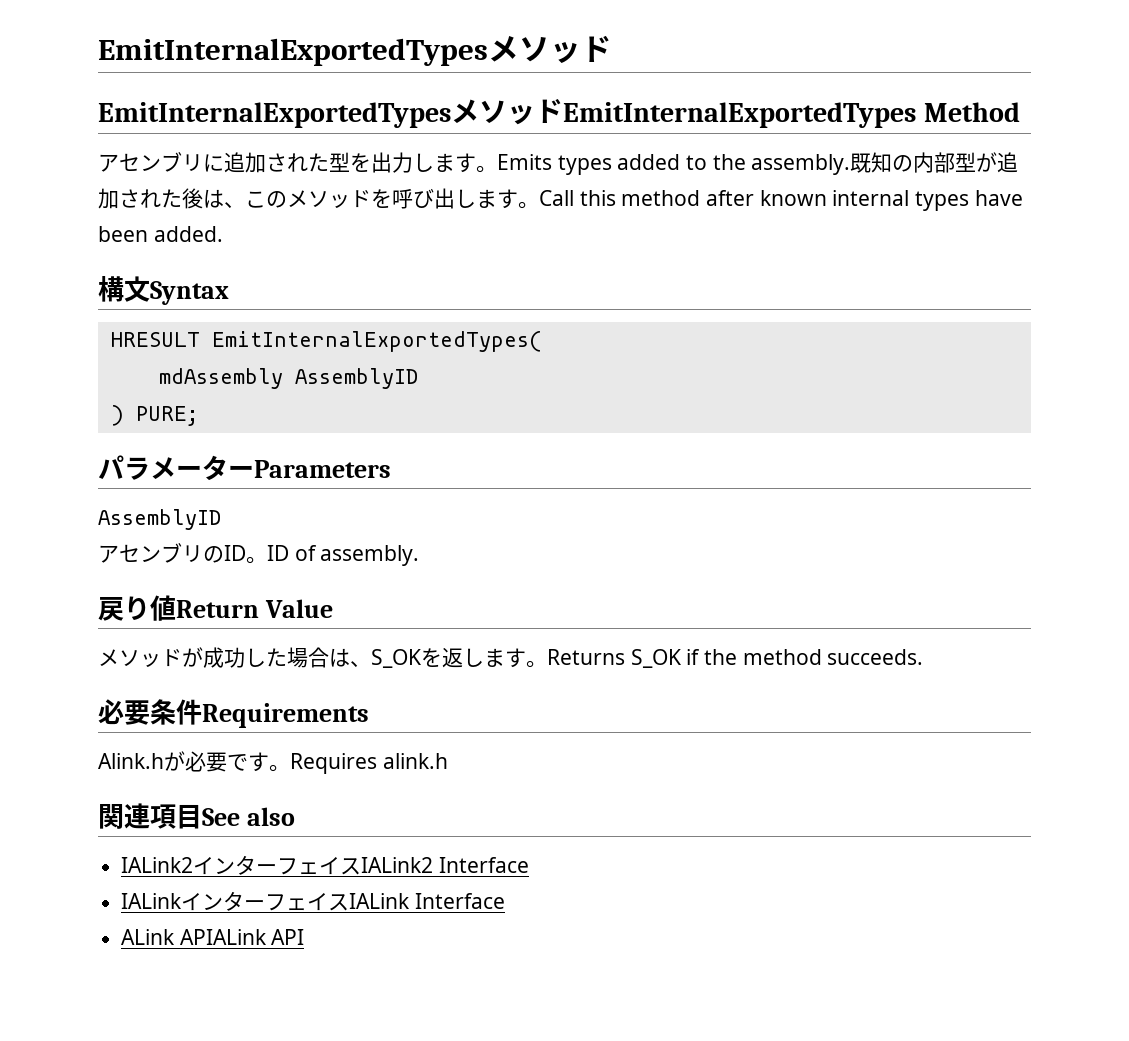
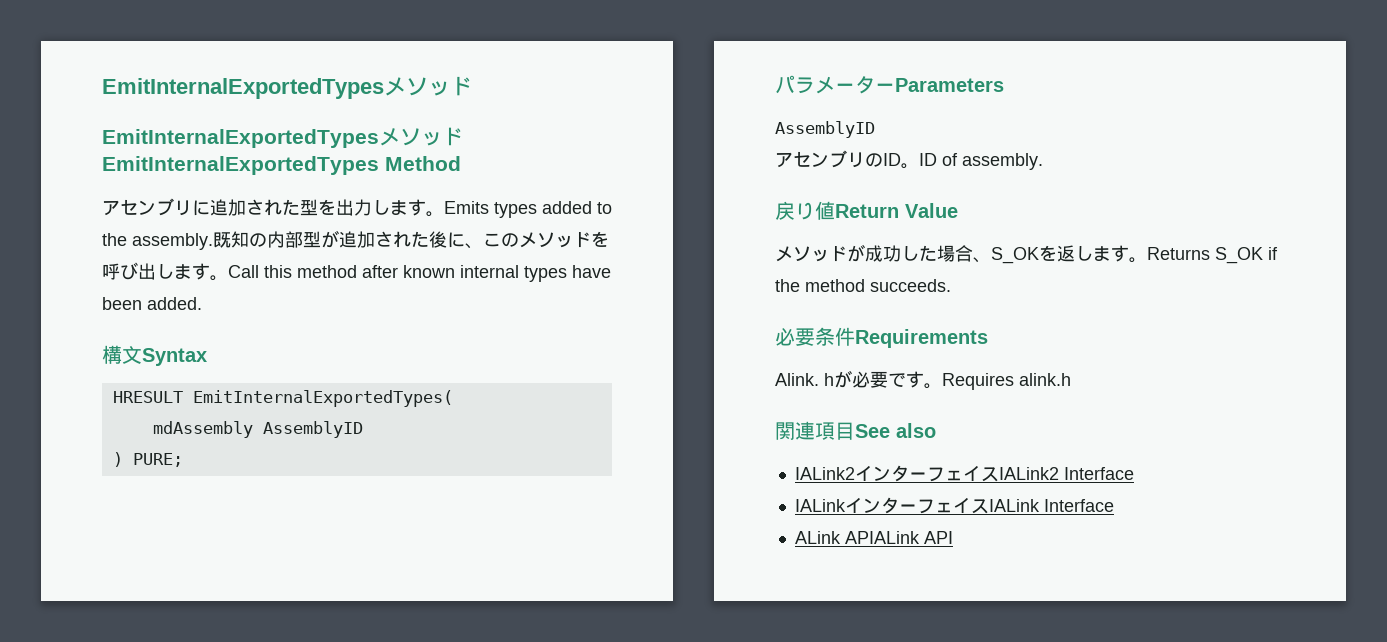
- 既知の内部型が追加された後は、このメソッドを呼び出します。
+ 既知の内部型が追加された後に、このメソッドを呼び出します。
- メソッドが成功した場合は、S_OKを返します。
+ メソッドが成功した場合、S_OKを返します。
- Alink.hが必要です。
+ Alink. hが必要です。

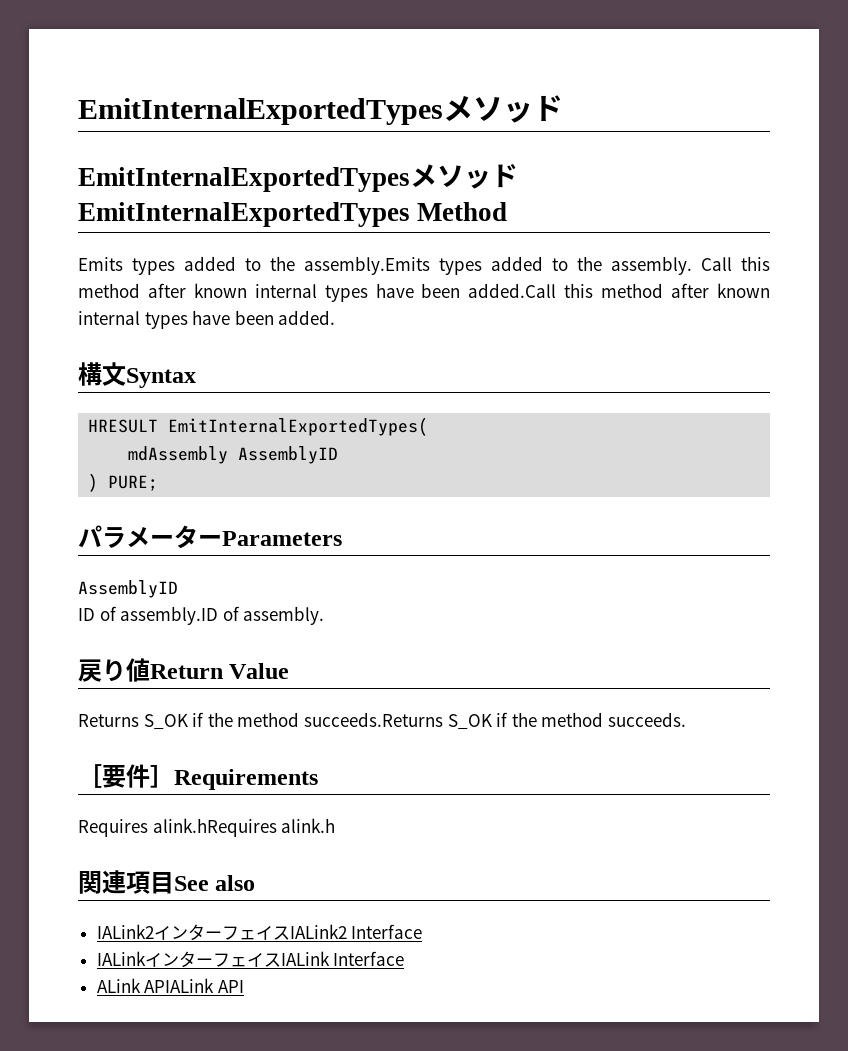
- アセンブリに追加された型を出力します。Emits types added to the assembly.既知の内部型が追加された後に、このメソッドを呼び出します。
+ Emits types added to the assembly.Emits types added to the assembly.
- Call this method after known internal types have been added.
+ Call this method after known internal types have been added.Call this method after known internal types have been added.
- アセンブリのID。ID of assembly.
+ ID of assembly.ID of assembly.
- メソッドが成功した場合、S_OKを返します。Returns S_OK if the method succeeds.
+ Returns S_OK if the method succeeds.Returns S_OK if the method succeeds.
- 必要条件Requirements
+ ［要件］Requirements
- Alink. hが必要です。Requires alink.h
+ Requires alink.hRequires alink.h

